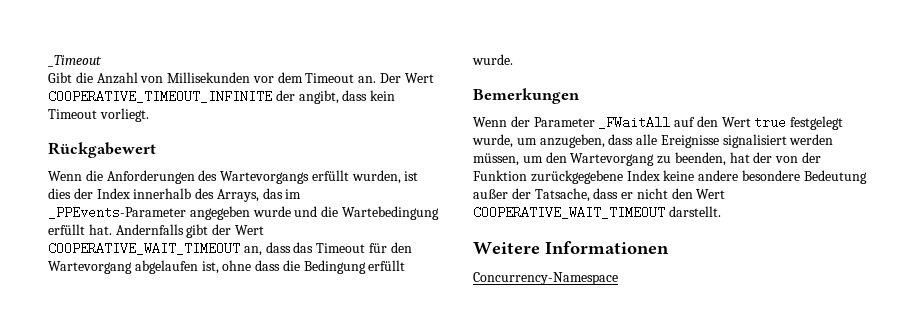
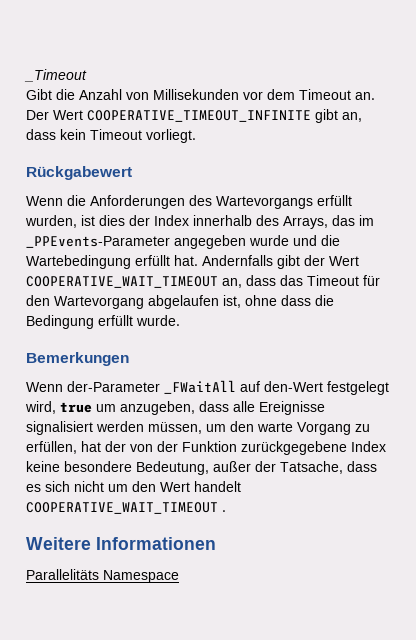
- Der Wert COOPERATIVE_TIMEOUT_INFINITE der angibt, dass kein Timeout vorliegt.
+ Der Wert COOPERATIVE_TIMEOUT_INFINITE gibt an, dass kein Timeout vorliegt.
- Wenn der Parameter _FWaitAll auf den Wert true festgelegt wurde, um anzugeben, dass alle Ereignisse signalisiert werden müssen, um den Wartevorgang zu beenden, hat der von der Funktion zurückgegebene Index keine andere besondere Bedeutung außer der Tatsache, dass er nicht den Wert COOPERATIVE_WAIT_TIMEOUT darstellt.
+ Wenn der-Parameter _FWaitAll auf den-Wert festgelegt wird, true um anzugeben, dass alle Ereignisse signalisiert werden müssen, um den warte Vorgang zu erfüllen, hat der von der Funktion zurückgegebene Index keine besondere Bedeutung, außer der Tatsache, dass es sich nicht um den Wert handelt COOPERATIVE_WAIT_TIMEOUT .
- Concurrency-Namespace
+ Parallelitäts Namespace

